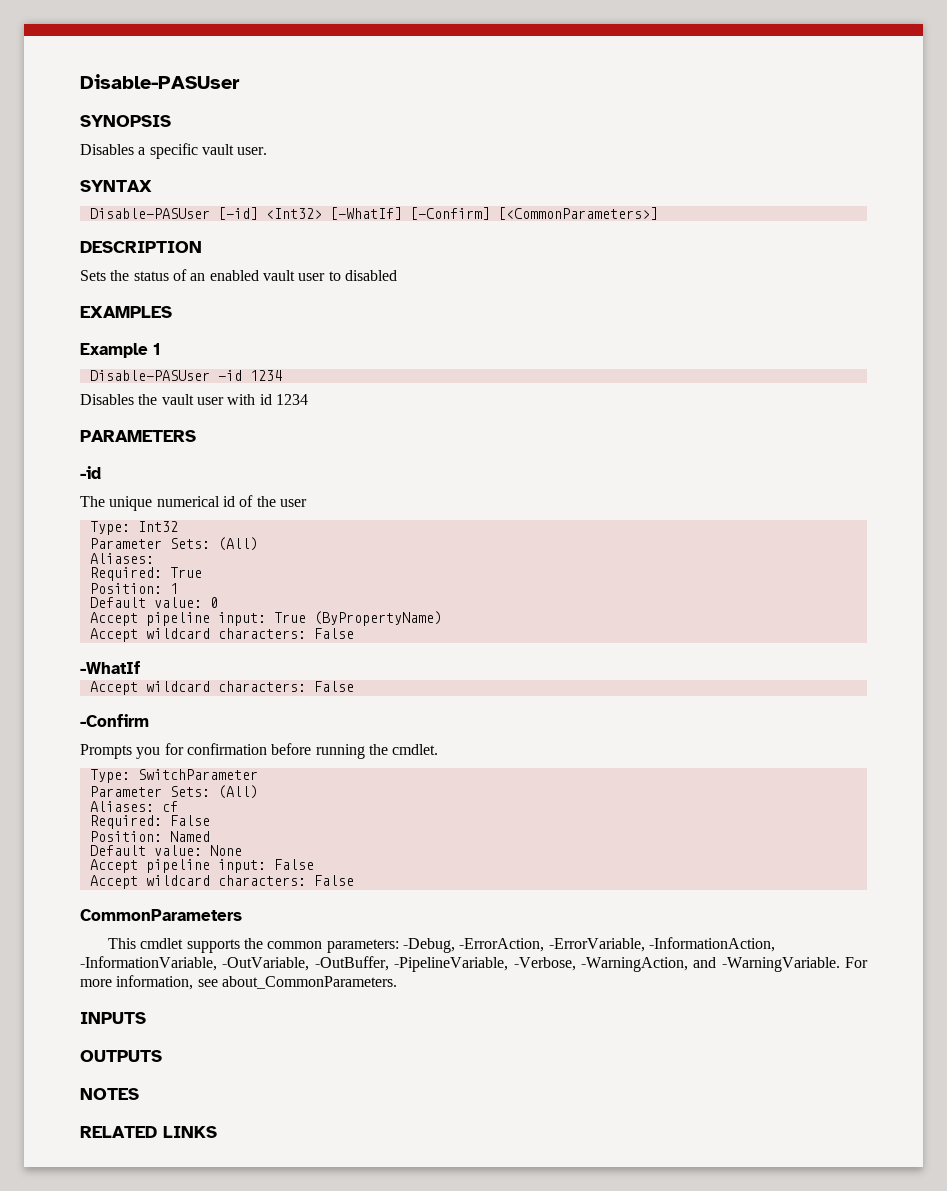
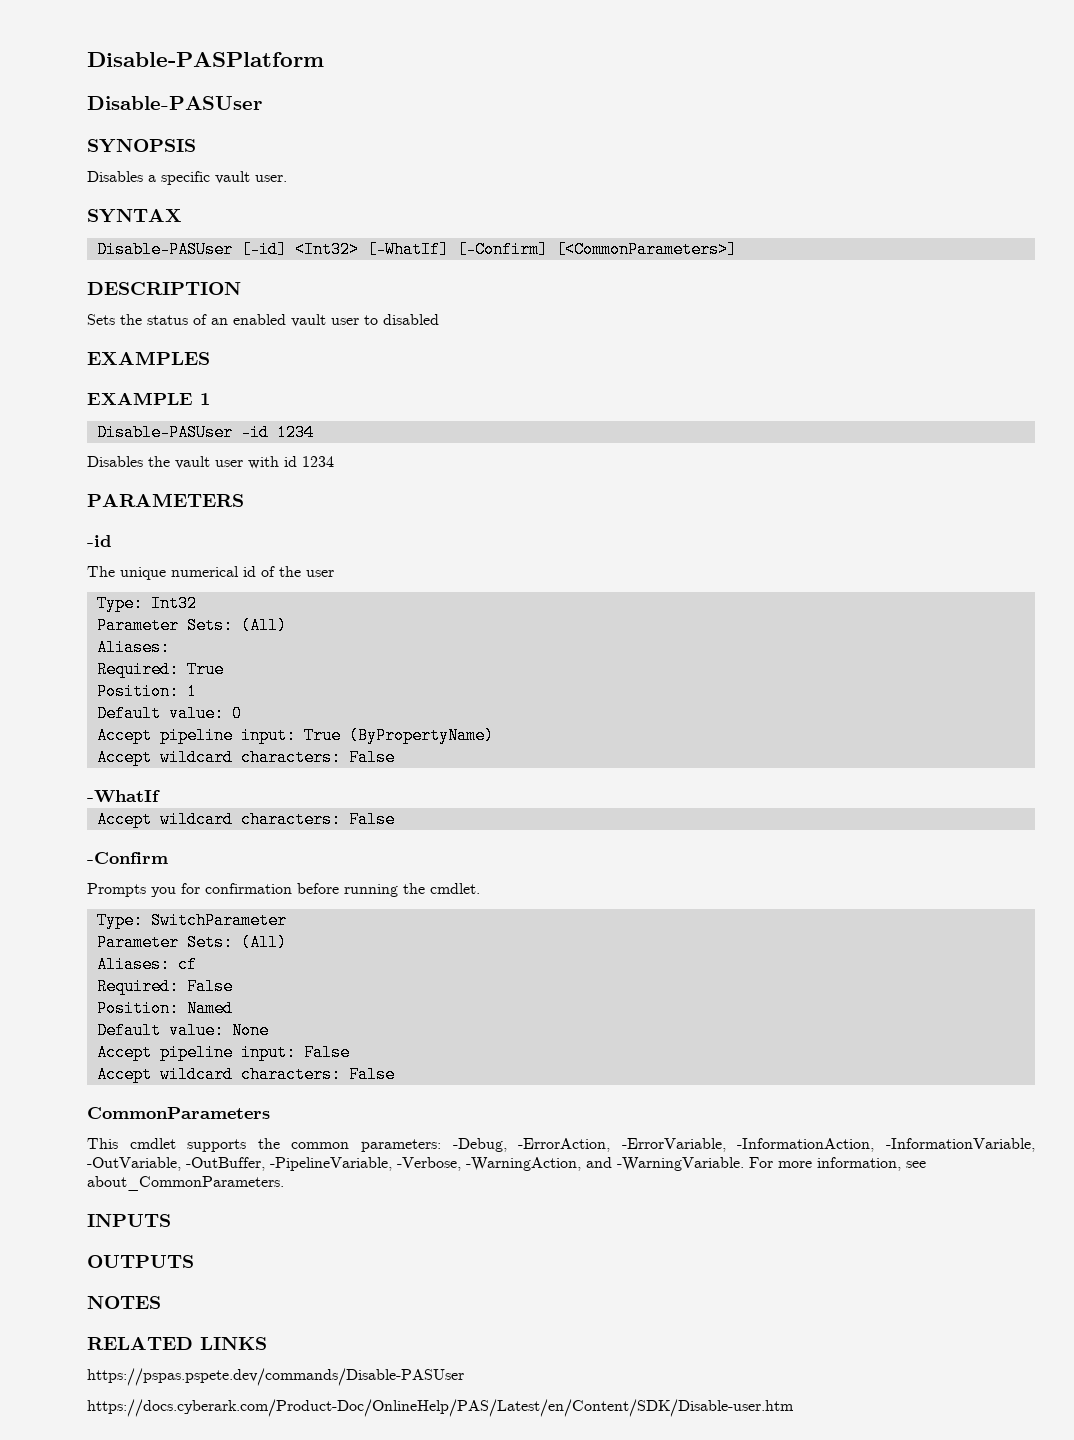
+ Disable-PASPlatform
- Example 1
+ EXAMPLE 1
+ https://pspas.pspete.dev/commands/Disable-PASUser
+ https://docs.cyberark.com/Product-Doc/OnlineHelp/PAS/Latest/en/Content/SDK/Disable-user.htm

